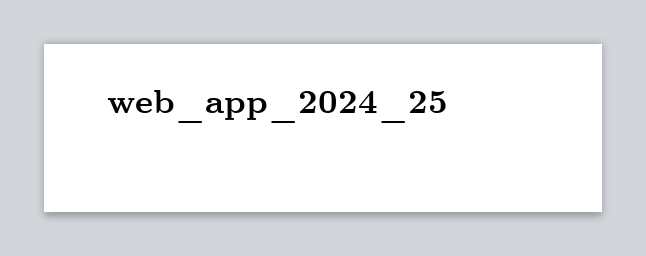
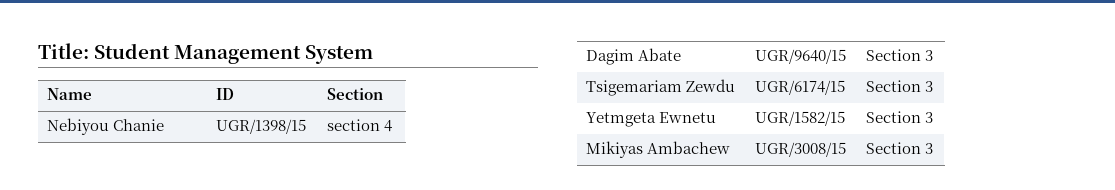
- web_app_2024_25
+ Title: Student Management System
+ Name | ID | Section
+ Nebiyou Chanie | UGR/1398/15 | section 4
+ Dagim Abate | UGR/9640/15 | Section 3
+ Tsigemariam Zewdu | UGR/6174/15 | Section 3
+ Yetmgeta Ewnetu | UGR/1582/15 | Section 3
+ Mikiyas Ambachew | UGR/3008/15 | Section 3

